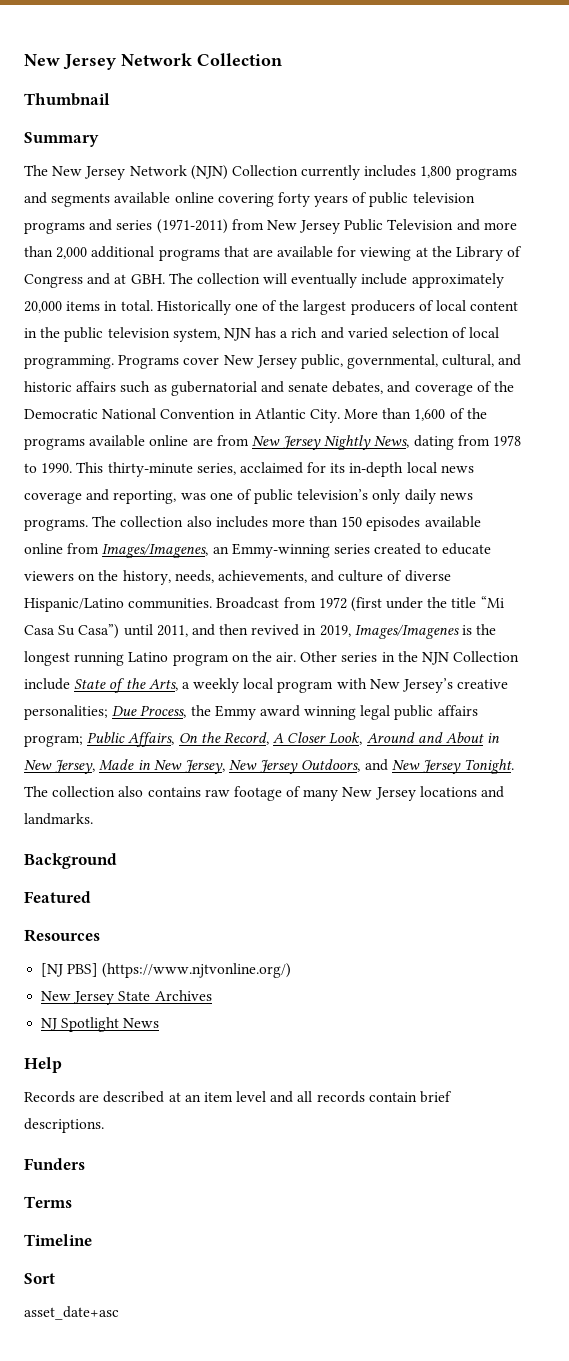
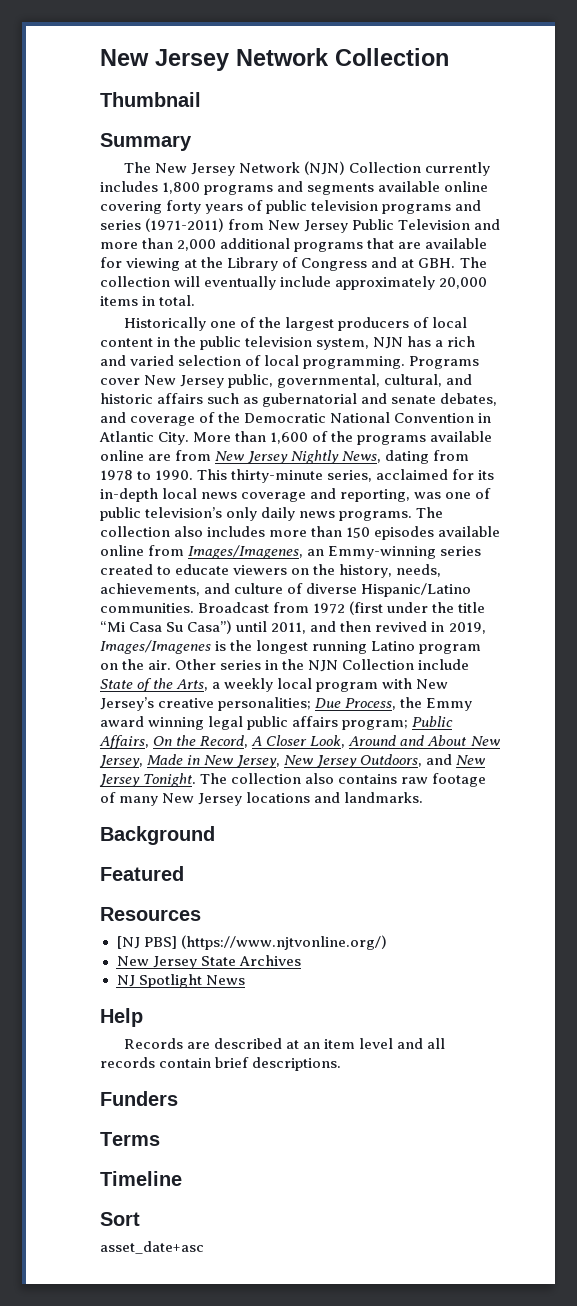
- The New Jersey Network (NJN) Collection currently includes 1,800 programs and segments available online covering forty years of public television programs and series (1971-2011) from New Jersey Public Television and more than 2,000 additional programs that are available for viewing at the Library of Congress and at GBH. The collection will eventually include approximately 20,000 items in total. Historically one of the largest producers of local content in the public television system, NJN has a rich and varied selection of local programming.
+ The New Jersey Network (NJN) Collection currently includes 1,800 programs and segments available online covering forty years of public television programs and series (1971-2011) from New Jersey Public Television and more than 2,000 additional programs that are available for viewing at the Library of Congress and at GBH. The collection will eventually include approximately 20,000 items in total.
+ Historically one of the largest producers of local content in the public television system, NJN has a rich and varied selection of local programming.
- Other series in the NJN Collection include State of the Arts, a weekly local program with New Jersey’s creative personalities; Due Process, the Emmy award winning legal public affairs program; Public Affairs, On the Record, A Closer Look, Around and About in New Jersey, Made in New Jersey, New Jersey Outdoors, and New Jersey Tonight.
+ Other series in the NJN Collection include State of the Arts, a weekly local program with New Jersey’s creative personalities; Due Process, the Emmy award winning legal public affairs program; Public Affairs, On the Record, A Closer Look, Around and About New Jersey, Made in New Jersey, New Jersey Outdoors, and New Jersey Tonight.

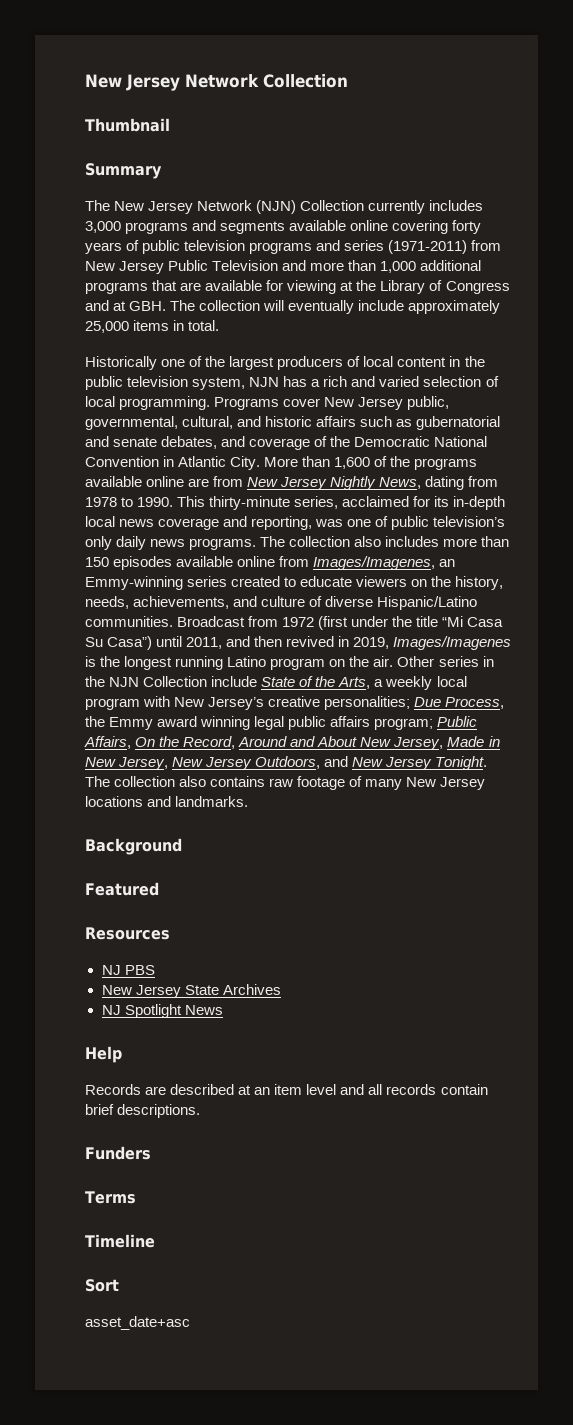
- The New Jersey Network (NJN) Collection currently includes 1,800 programs and segments available online covering forty years of public television programs and series (1971-2011) from New Jersey Public Television and more than 2,000 additional programs that are available for viewing at the Library of Congress and at GBH. The collection will eventually include approximately 20,000 items in total.
+ The New Jersey Network (NJN) Collection currently includes 3,000 programs and segments available online covering forty years of public television programs and series (1971-2011) from New Jersey Public Television and more than 1,000 additional programs that are available for viewing at the Library of Congress and at GBH. The collection will eventually include approximately 25,000 items in total.
- Other series in the NJN Collection include State of the Arts, a weekly local program with New Jersey’s creative personalities; Due Process, the Emmy award winning legal public affairs program; Public Affairs, On the Record, A Closer Look, Around and About New Jersey, Made in New Jersey, New Jersey Outdoors, and New Jersey Tonight.
+ Other series in the NJN Collection include State of the Arts, a weekly local program with New Jersey’s creative personalities; Due Process, the Emmy award winning legal public affairs program; Public Affairs, On the Record, Around and About New Jersey, Made in New Jersey, New Jersey Outdoors, and New Jersey Tonight.
- [NJ PBS] (https://www.njtvonline.org/)
+ NJ PBS

